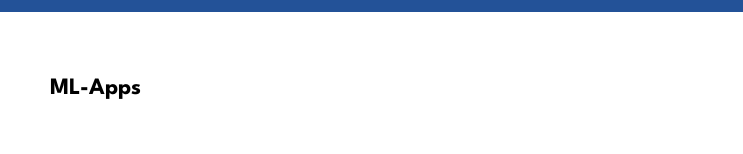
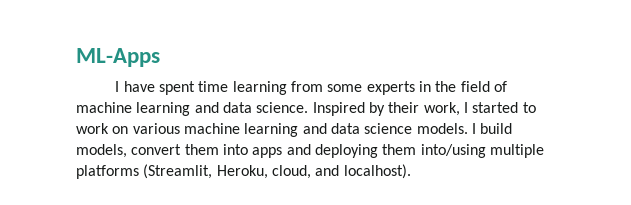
+ I have spent time learning from some experts in the field of machine learning and data science. Inspired by their work, I started to work on various machine learning and data science models. I build models, convert them into apps and deploying them into/using multiple platforms (Streamlit, Heroku, cloud, and localhost).

